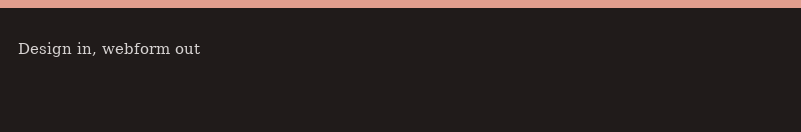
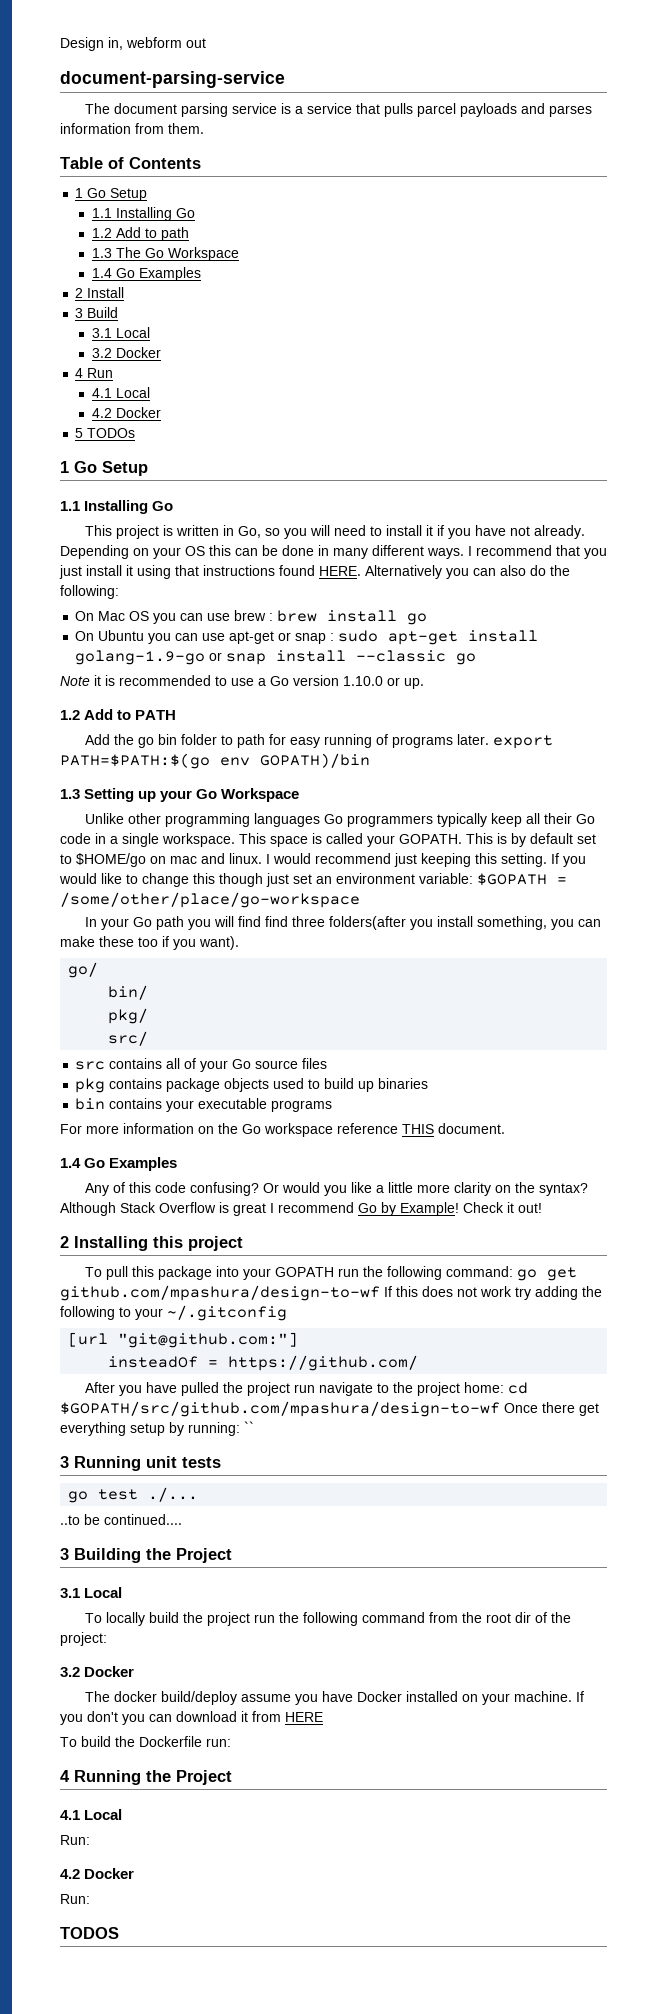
+ document-parsing-service
+ The document parsing service is a service that pulls parcel payloads and parses information from them.
+ Table of Contents
+ 1 Go Setup
+ 1.1 Installing Go
+ 1.2 Add to path
+ 1.3 The Go Workspace
+ 1.4 Go Examples
+ 2 Install
+ 3 Build
+ 3.1 Local
+ 3.2 Docker
+ 4 Run
+ 4.1 Local
+ 4.2 Docker
+ 5 TODOs
+ 1 Go Setup
+ 1.1 Installing Go
+ This project is written in Go, so you will need to install it if you have not already. Depending on your OS this can be done in many different ways. I recommend that you just install it using that instructions found HERE. Alternatively you can also do the following:
+ On Mac OS you can use brew : brew install go
+ On Ubuntu you can use apt-get or snap : sudo apt-get install golang-1.9-go or snap install --classic go
+ Note it is recommended to use a Go version 1.10.0 or up.
+ 1.2 Add to PATH
+ Add the go bin folder to path for easy running of programs later. export PATH=$PATH:$(go env GOPATH)/bin
+ 1.3 Setting up your Go Workspace
+ Unlike other programming languages Go programmers typically keep all their Go code in a single workspace. This space is called your GOPATH. This is by default set to $HOME/go on mac and linux. I would recommend just keeping this setting. If you would like to change this though just set an environment variable: $GOPATH = /some/other/place/go-workspace
+ In your Go path you will find find three folders(after you install something, you can make these too if you want).
+ go/
+ bin/
+ pkg/
+ src/
+ src contains all of your Go source files
+ pkg contains package objects used to build up binaries
+ bin contains your executable programs
+ For more information on the Go workspace reference THIS document.
+ 1.4 Go Examples
+ Any of this code confusing? Or would you like a little more clarity on the syntax? Although Stack Overflow is great I recommend Go by Example! Check it out!
+ 2 Installing this project
+ To pull this package into your GOPATH run the following command: go get github.com/mpashura/design-to-wf If this does not work try adding the following to your ~/.gitconfig
+ [url "git@github.com:"]
+ insteadOf = https://github.com/
+ After you have pulled the project run navigate to the project home: cd $GOPATH/src/github.com/mpashura/design-to-wf Once there get everything setup by running: ``
+ 3 Running unit tests
+ go test ./...
+ ..to be continued....
+ 3 Building the Project
+ 3.1 Local
+ To locally build the project run the following command from the root dir of the project:
+ 3.2 Docker
+ The docker build/deploy assume you have Docker installed on your machine. If you don't you can download it from HERE
+ To build the Dockerfile run:
+ 4 Running the Project
+ 4.1 Local
+ Run:
+ 4.2 Docker
+ Run:
+ TODOS

